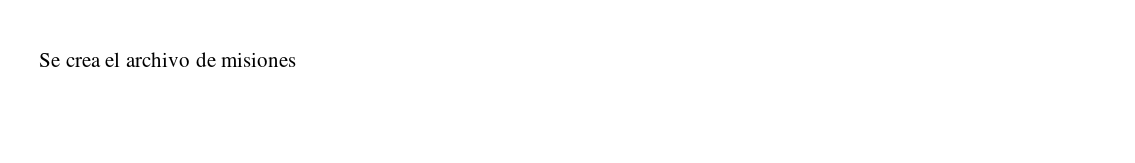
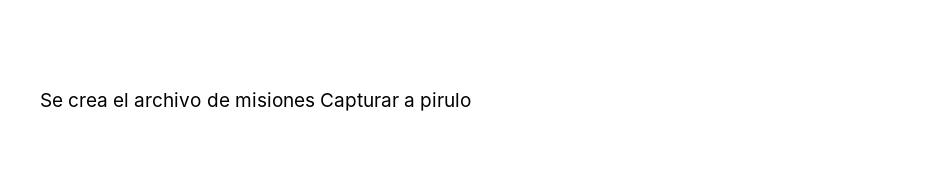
- Se crea el archivo de misiones
+ Se crea el archivo de misiones Capturar a pirulo

